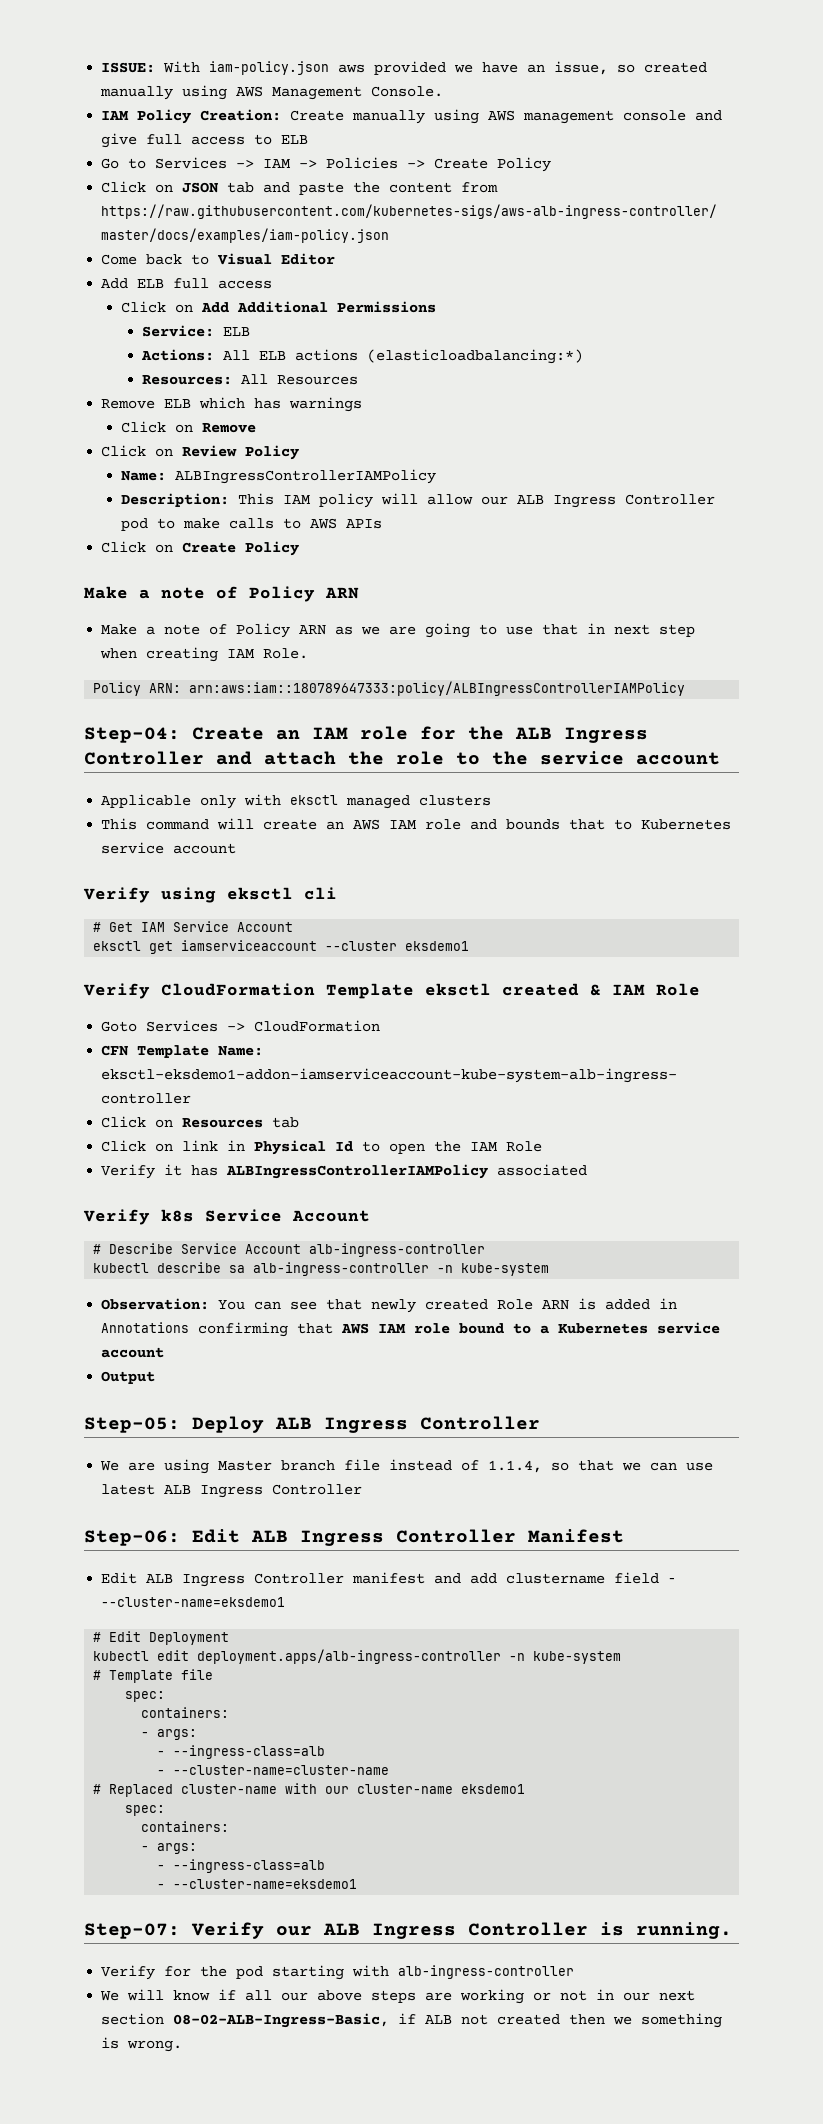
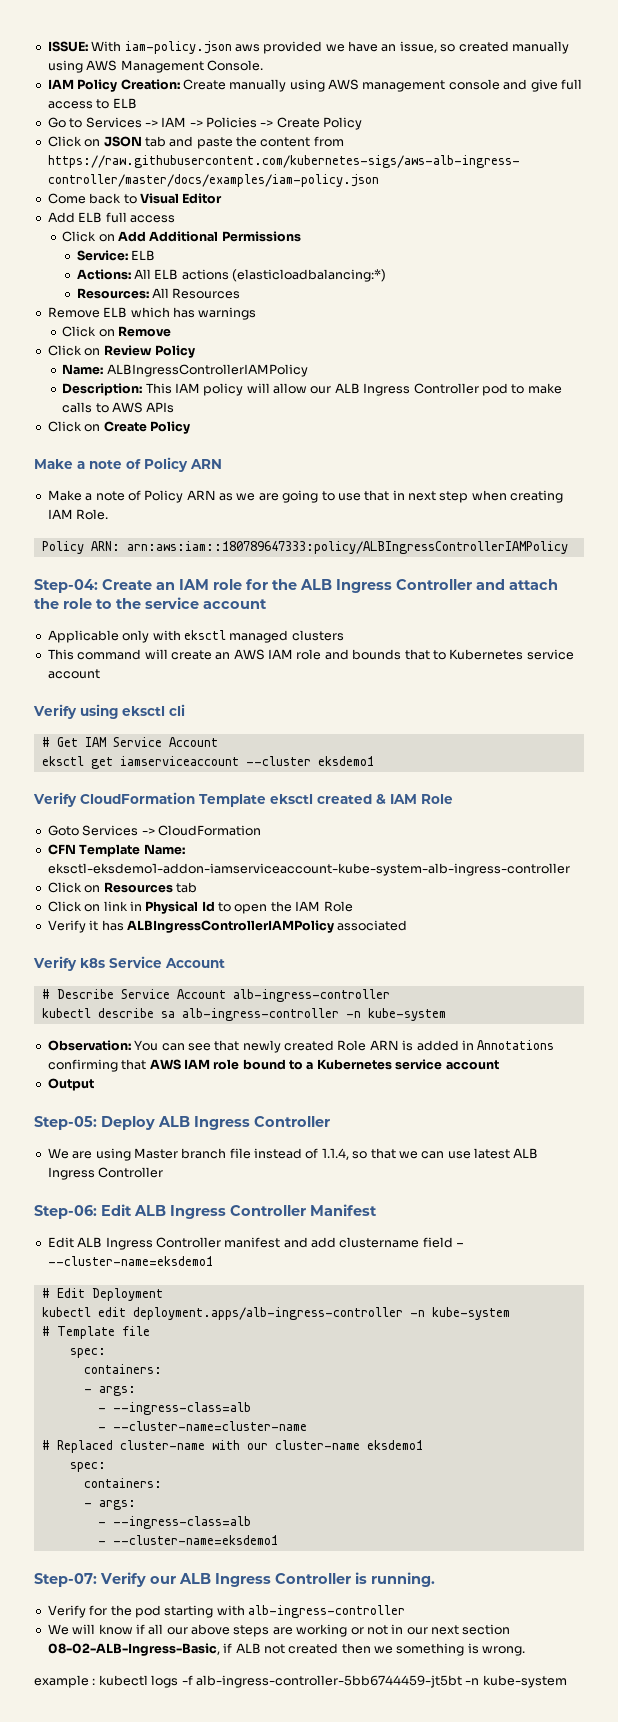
+ example : kubectl logs -f alb-ingress-controller-5bb6744459-jt5bt -n kube-system

